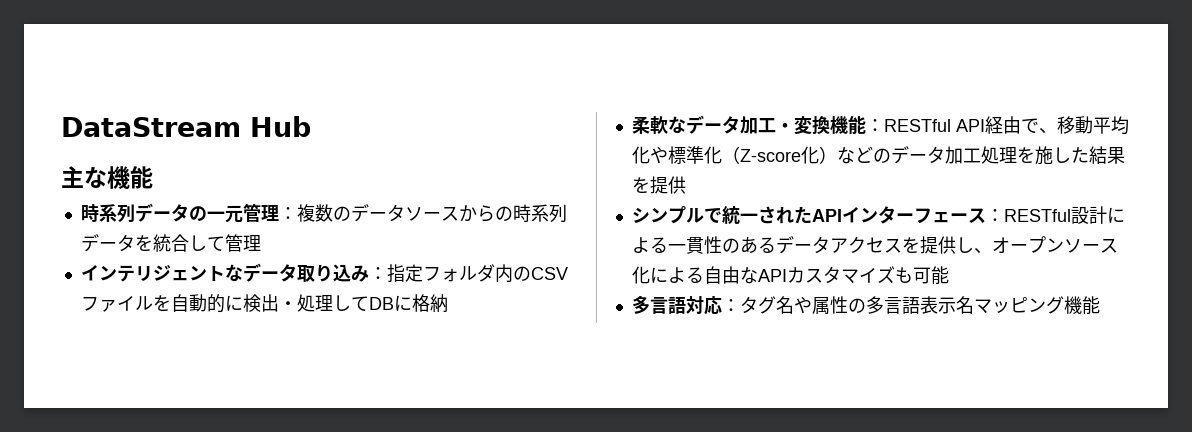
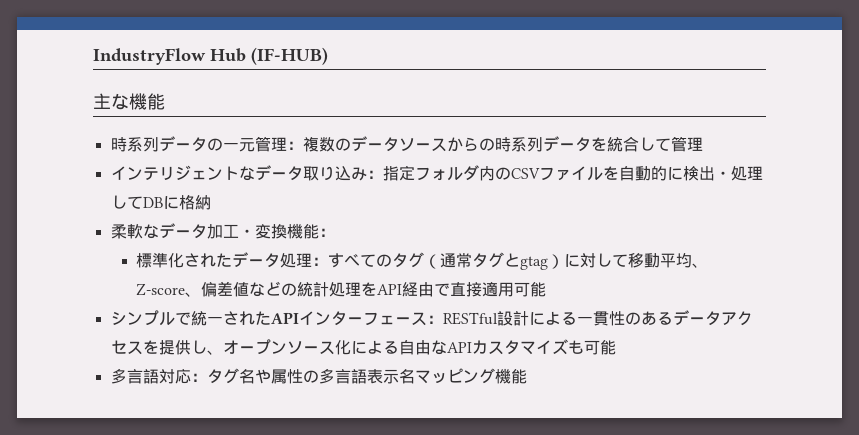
- DataStream Hub
+ IndustryFlow Hub (IF-HUB)
- 柔軟なデータ加工・変換機能：RESTful API経由で、移動平均化や標準化（Z-score化）などのデータ加工処理を施した結果を提供
+ 柔軟なデータ加工・変換機能：
+ 標準化されたデータ処理：すべてのタグ（通常タグとgtag）に対して移動平均、Z-score、偏差値などの統計処理をAPI経由で直接適用可能

